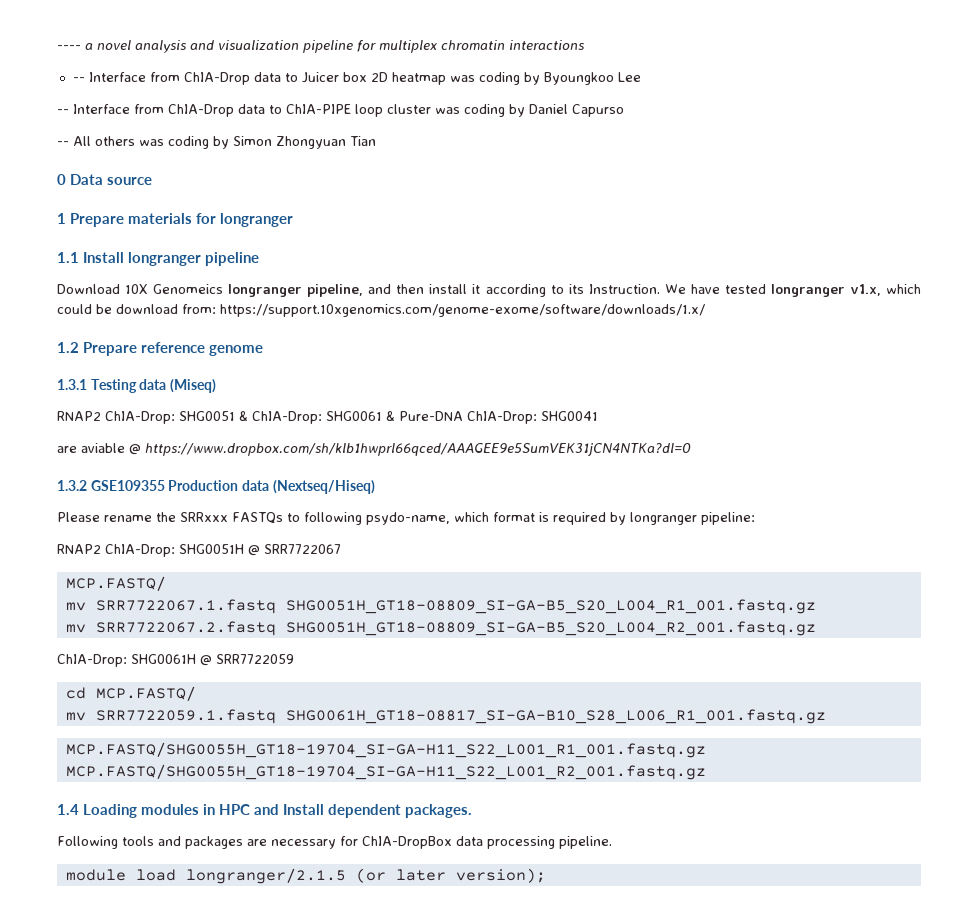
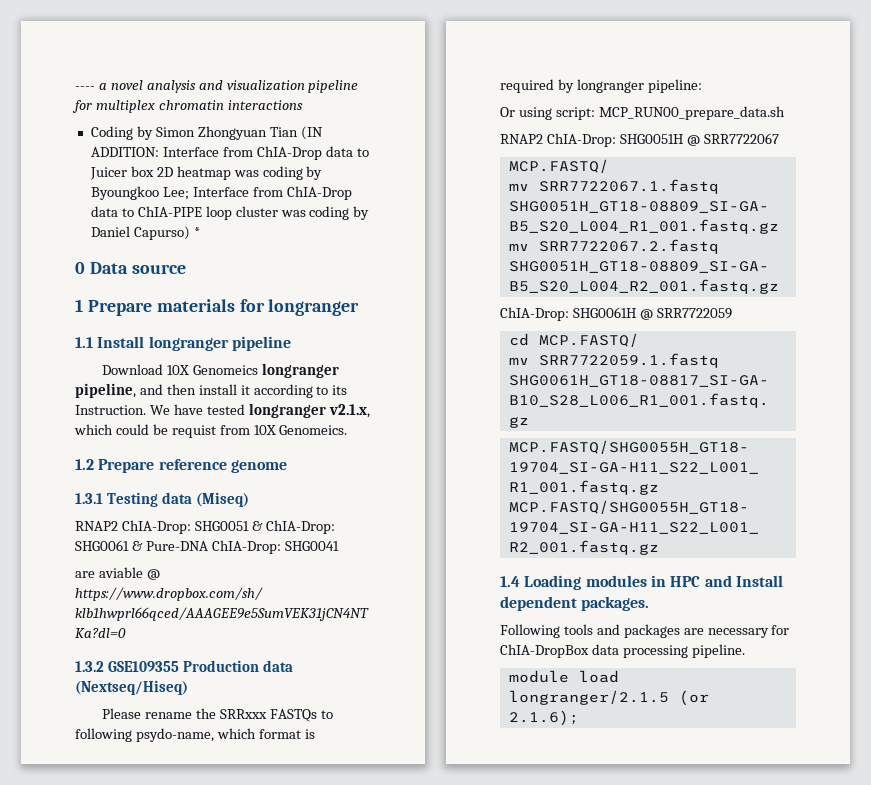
- -- Interface from ChIA-Drop data to Juicer box 2D heatmap was coding by Byoungkoo Lee
- -- Interface from ChIA-Drop data to ChIA-PIPE loop cluster was coding by Daniel Capurso
- -- All others was coding by Simon Zhongyuan Tian
+ Coding by Simon Zhongyuan Tian (IN ADDITION: Interface from ChIA-Drop data to Juicer box 2D heatmap was coding by Byoungkoo Lee; Interface from ChIA-Drop data to ChIA-PIPE loop cluster was coding by Daniel Capurso) *
- We have tested longranger v1.x, which could be download from: https://support.10xgenomics.com/genome-exome/software/downloads/1.x/
+ We have tested longranger v2.1.x, which could be requist from 10X Genomeics.
+ Or using script: MCP_RUN00_prepare_data.sh
- module load longranger/2.1.5 (or later version);
+ module load longranger/2.1.5 (or 2.1.6);

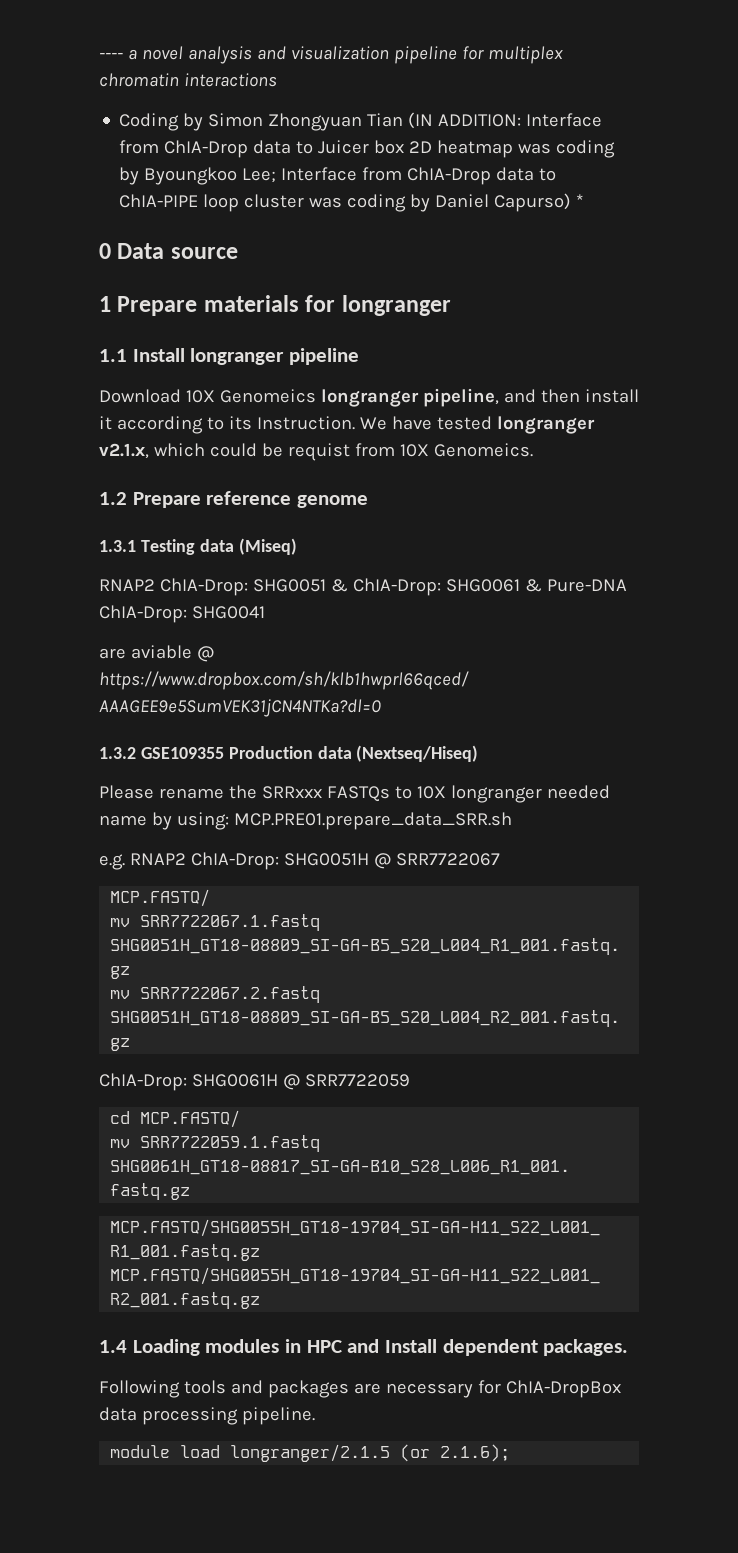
- Please rename the SRRxxx FASTQs to following psydo-name, which format is required by longranger pipeline:
- Or using script: MCP_RUN00_prepare_data.sh
- RNAP2 ChIA-Drop: SHG0051H @ SRR7722067
+ Please rename the SRRxxx FASTQs to 10X longranger needed name by using: MCP.PRE01.prepare_data_SRR.sh
+ e.g. RNAP2 ChIA-Drop: SHG0051H @ SRR7722067

